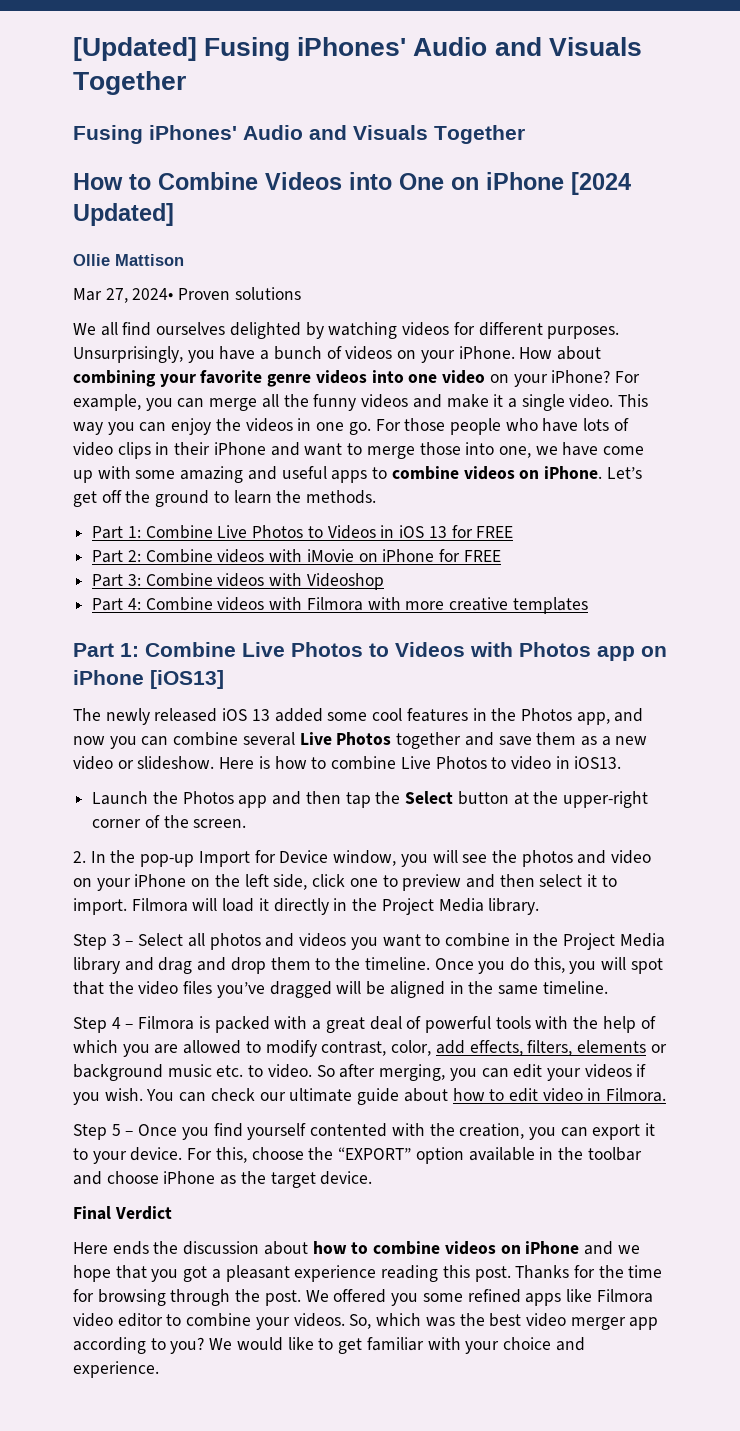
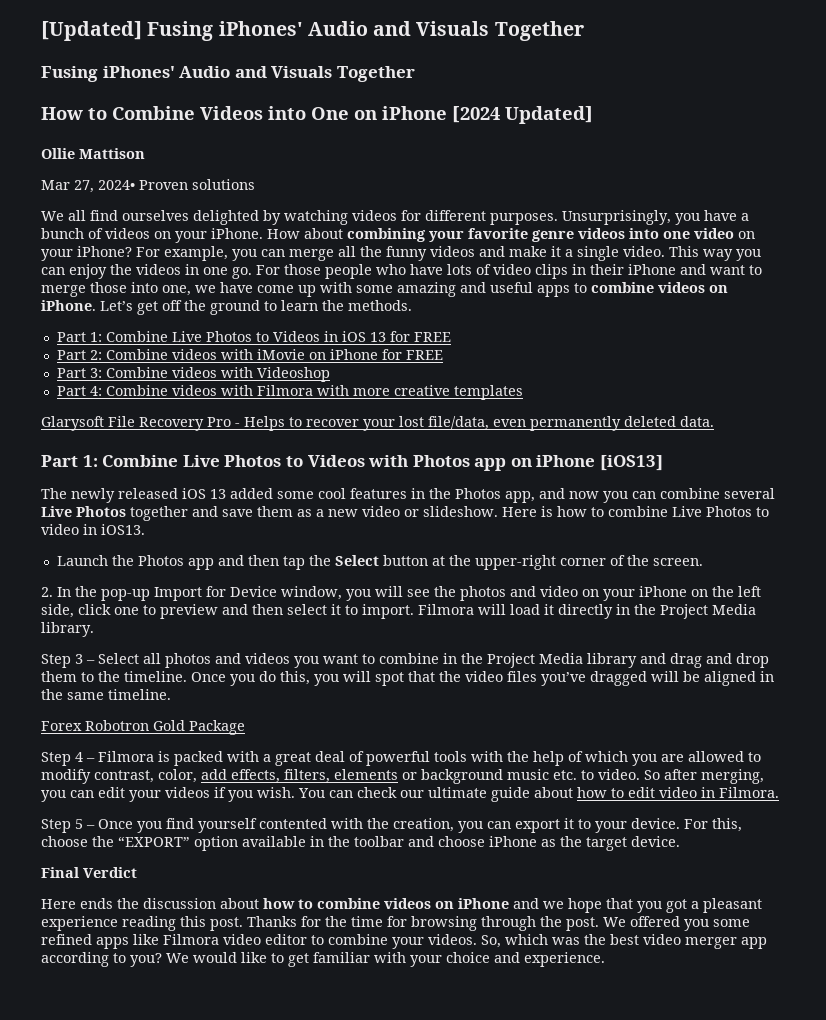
+ Glarysoft File Recovery Pro - Helps to recover your lost file/data, even permanently deleted data.
+ Forex Robotron Gold Package

